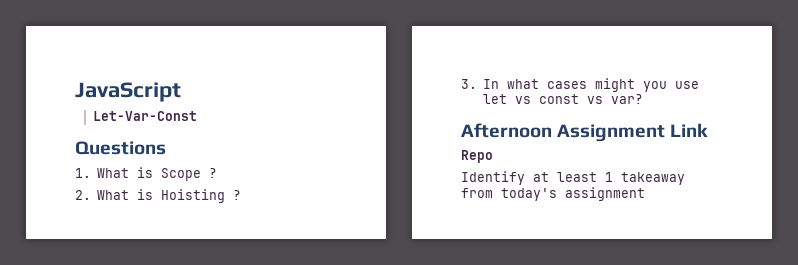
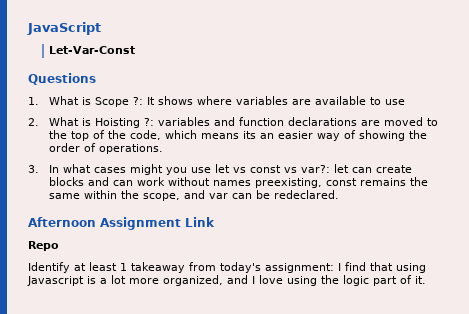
- 1. What is Scope ?
- 2. What is Hoisting ?
+ 1. What is Scope ?: It shows where variables are available to use
+ 2. What is Hoisting ?: variables and function declarations are moved to the top of the code, which means its an easier way of showing the order of operations.
- 3. In what cases might you use let vs const vs var?
+ 3. In what cases might you use let vs const vs var?: let can create blocks and can work without names preexisting, const remains the same within the scope, and var can be redeclared.
- Identify at least 1 takeaway from today's assignment
+ Identify at least 1 takeaway from today's assignment: I find that using Javascript is a lot more organized, and I love using the logic part of it.

